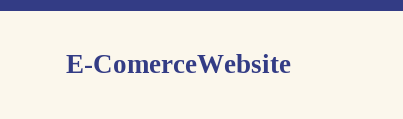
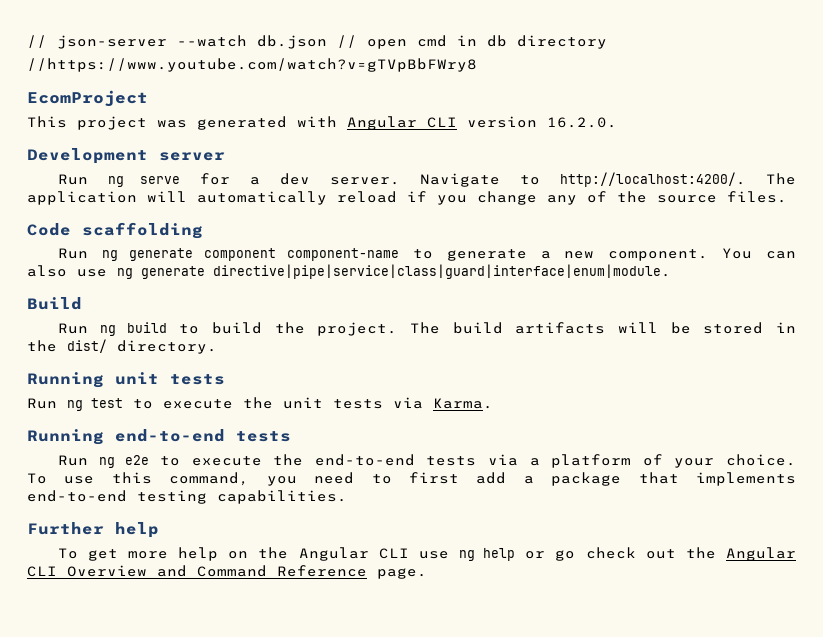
- E-ComerceWebsite
+ // json-server --watch db.json // open cmd in db directory
+ //https://www.youtube.com/watch?v=gTVpBbFWry8
+ EcomProject
+ This project was generated with Angular CLI version 16.2.0.
+ Development server
+ Run ng serve for a dev server. Navigate to http://localhost:4200/. The application will automatically reload if you change any of the source files.
+ Code scaffolding
+ Run ng generate component component-name to generate a new component. You can also use ng generate directive|pipe|service|class|guard|interface|enum|module.
+ Build
+ Run ng build to build the project. The build artifacts will be stored in the dist/ directory.
+ Running unit tests
+ Run ng test to execute the unit tests via Karma.
+ Running end-to-end tests
+ Run ng e2e to execute the end-to-end tests via a platform of your choice. To use this command, you need to first add a package that implements end-to-end testing capabilities.
+ Further help
+ To get more help on the Angular CLI use ng help or go check out the Angular CLI Overview and Command Reference page.

